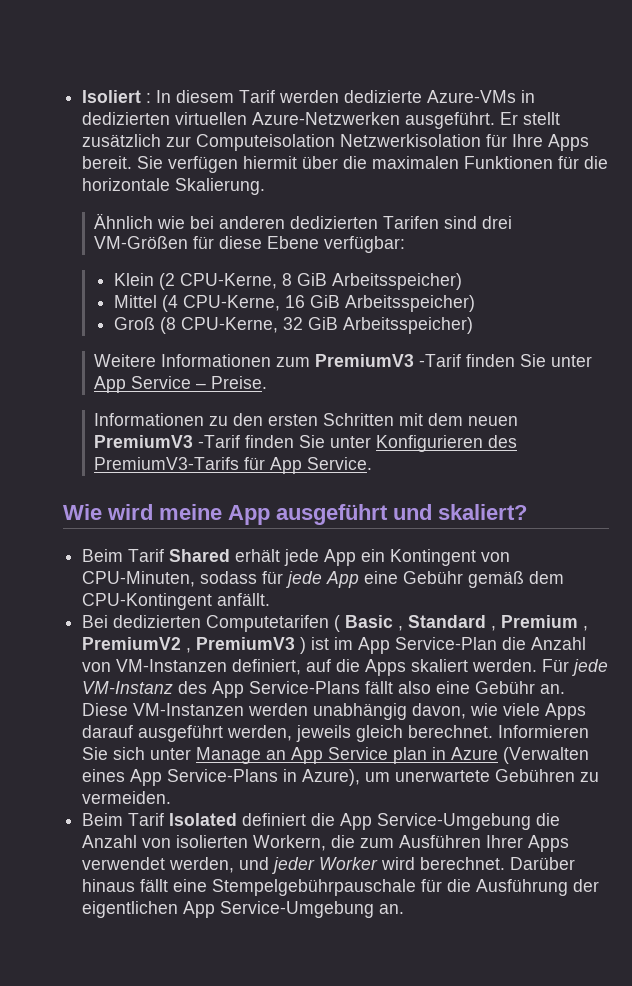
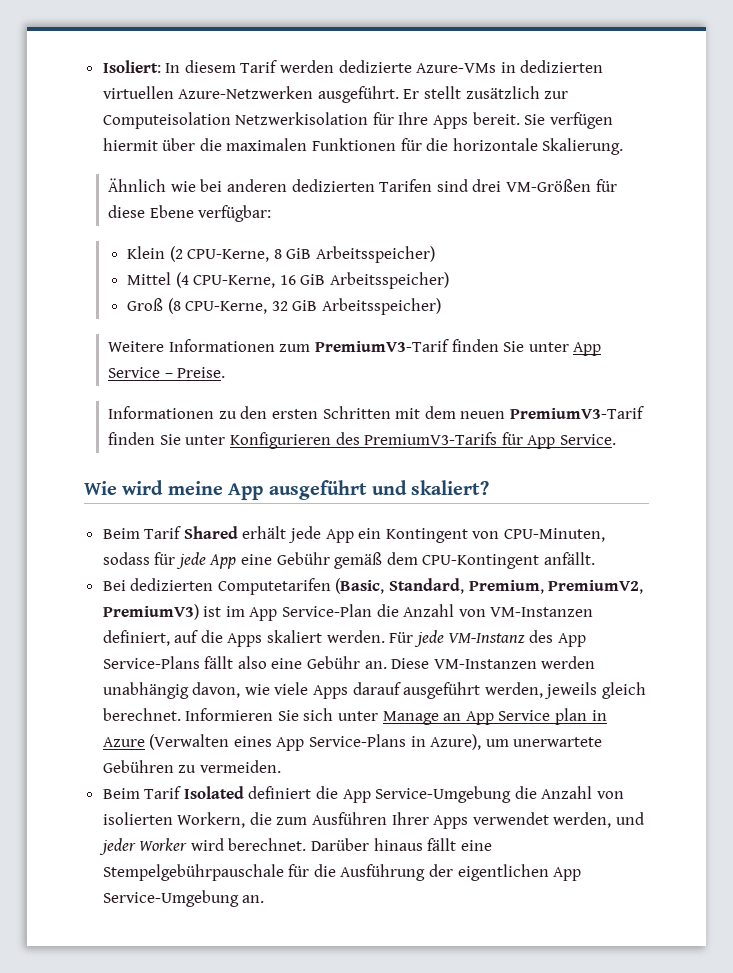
- Isoliert : In diesem Tarif werden dedizierte Azure-VMs in dedizierten virtuellen Azure-Netzwerken ausgeführt.
+ Isoliert: In diesem Tarif werden dedizierte Azure-VMs in dedizierten virtuellen Azure-Netzwerken ausgeführt.
- Weitere Informationen zum PremiumV3 -Tarif finden Sie unter App Service – Preise.
+ Weitere Informationen zum PremiumV3-Tarif finden Sie unter App Service – Preise.
- Informationen zu den ersten Schritten mit dem neuen PremiumV3 -Tarif finden Sie unter Konfigurieren des PremiumV3-Tarifs für App Service.
+ Informationen zu den ersten Schritten mit dem neuen PremiumV3-Tarif finden Sie unter Konfigurieren des PremiumV3-Tarifs für App Service.
- Bei dedizierten Computetarifen ( Basic , Standard , Premium , PremiumV2 , PremiumV3 ) ist im App Service-Plan die Anzahl von VM-Instanzen definiert, auf die Apps skaliert werden.
+ Bei dedizierten Computetarifen (Basic, Standard, Premium, PremiumV2, PremiumV3) ist im App Service-Plan die Anzahl von VM-Instanzen definiert, auf die Apps skaliert werden.

